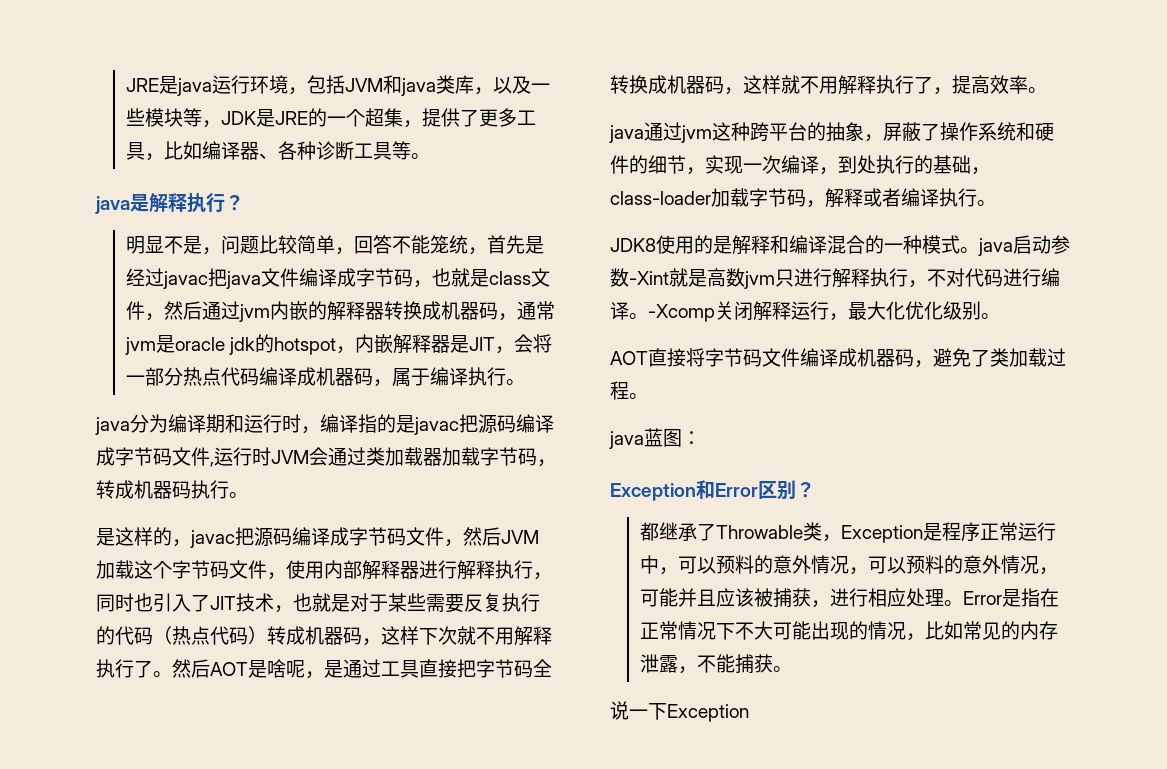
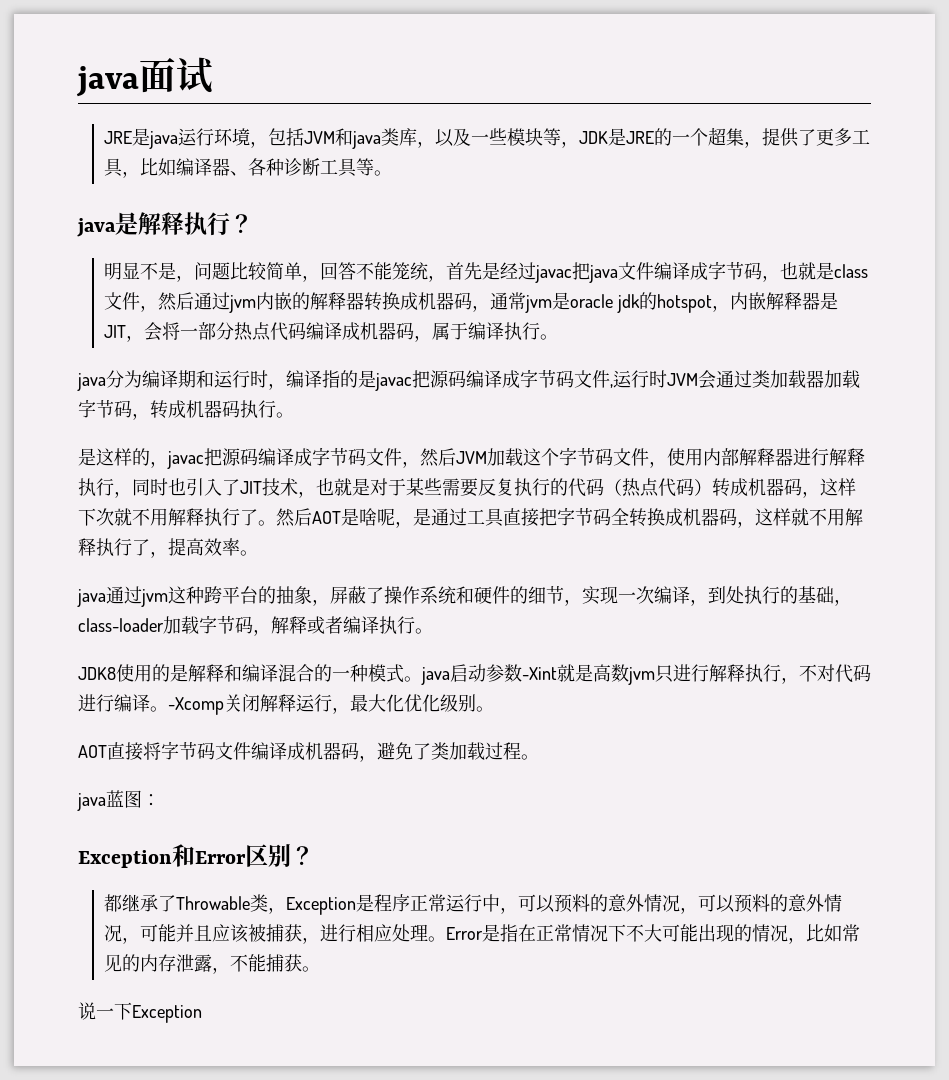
+ java面试

